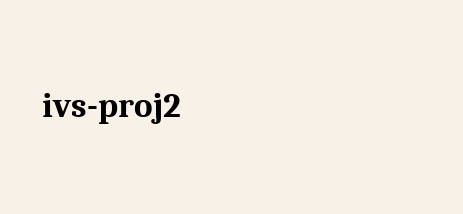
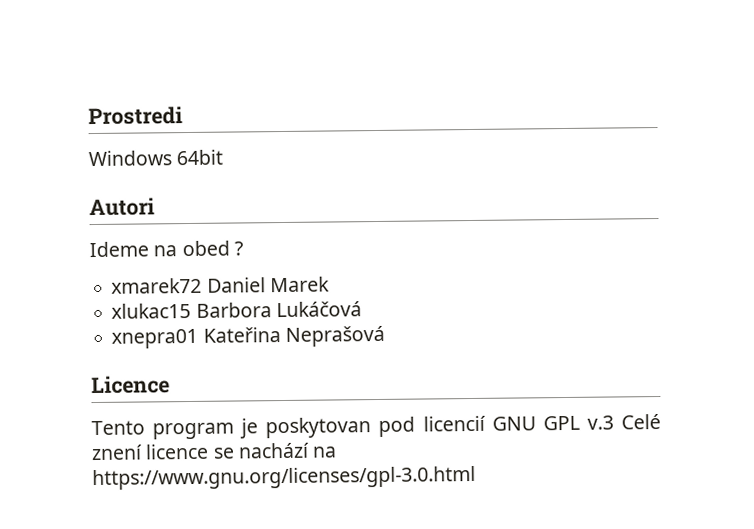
- ivs-proj2
+ Prostredi
+ Windows 64bit
+ Autori
+ Ideme na obed ?
+ xmarek72 Daniel Marek
+ xlukac15 Barbora Lukáčová
+ xnepra01 Kateřina Neprašová
+ Licence
+ Tento program je poskytovan pod licencií GNU GPL v.3 Celé znení licence se nachází na https://www.gnu.org/licenses/gpl-3.0.html

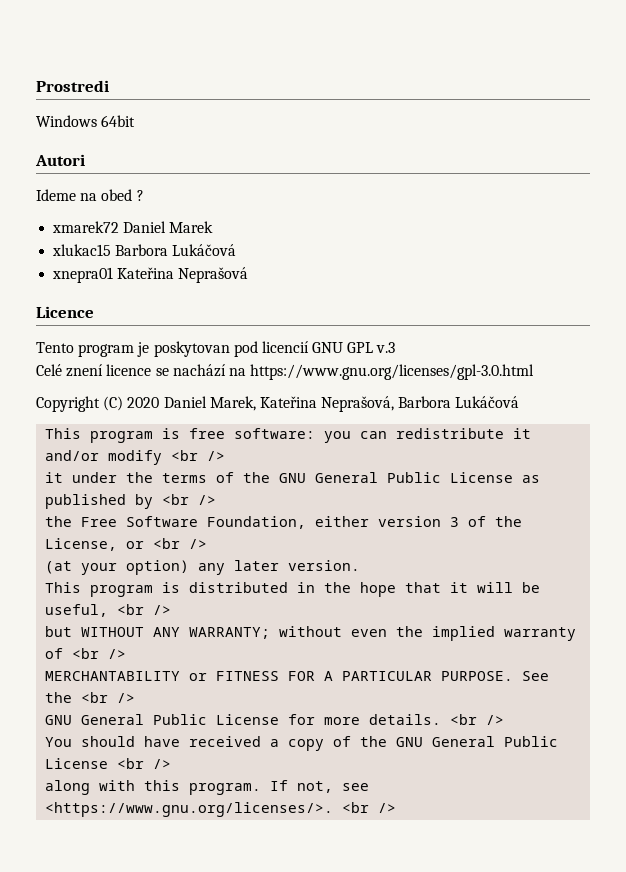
- Tento program je poskytovan pod licencií GNU GPL v.3 Celé znení licence se nachází na https://www.gnu.org/licenses/gpl-3.0.html
+ Tento program je poskytovan pod licencií GNU GPL v.3
+ Celé znení licence se nachází na https://www.gnu.org/licenses/gpl-3.0.html
+ Copyright (C) 2020 Daniel Marek, Kateřina Neprašová, Barbora Lukáčová
+ This program is free software: you can redistribute it and/or modify <br />
+ it under the terms of the GNU General Public License as published by <br />
+ the Free Software Foundation, either version 3 of the License, or <br />
+ (at your option) any later version.
+ This program is distributed in the hope that it will be useful, <br />
+ but WITHOUT ANY WARRANTY; without even the implied warranty of <br />
+ MERCHANTABILITY or FITNESS FOR A PARTICULAR PURPOSE. See the <br />
+ GNU General Public License for more details. <br />
+ You should have received a copy of the GNU General Public License <br />
+ along with this program. If not, see <https://www.gnu.org/licenses/>. <br />

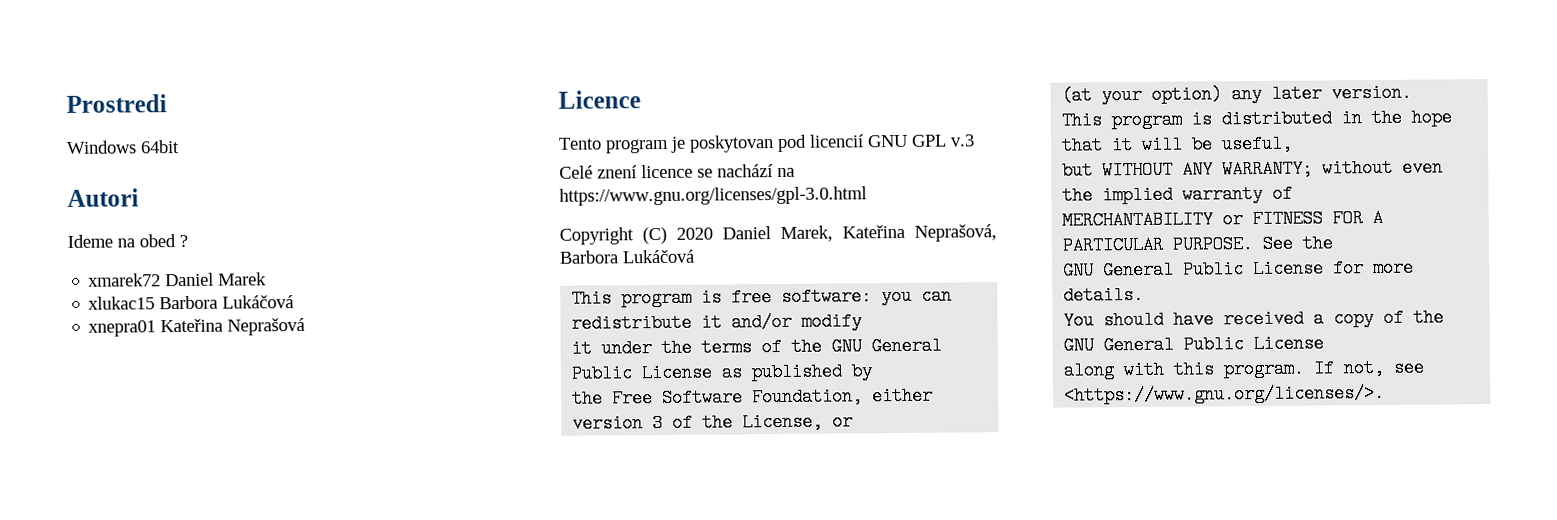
- This program is free software: you can redistribute it and/or modify <br />
+ This program is free software: you can redistribute it and/or modify
- it under the terms of the GNU General Public License as published by <br />
+ it under the terms of the GNU General Public License as published by
- the Free Software Foundation, either version 3 of the License, or <br />
+ the Free Software Foundation, either version 3 of the License, or
- This program is distributed in the hope that it will be useful, <br />
+ This program is distributed in the hope that it will be useful,
- but WITHOUT ANY WARRANTY; without even the implied warranty of <br />
+ but WITHOUT ANY WARRANTY; without even the implied warranty of
- See the <br />
+ See the
- GNU General Public License for more details. <br />
+ GNU General Public License for more details.
- You should have received a copy of the GNU General Public License <br />
+ You should have received a copy of the GNU General Public License
- If not, see <https://www.gnu.org/licenses/>. <br />
+ If not, see <https://www.gnu.org/licenses/>.

